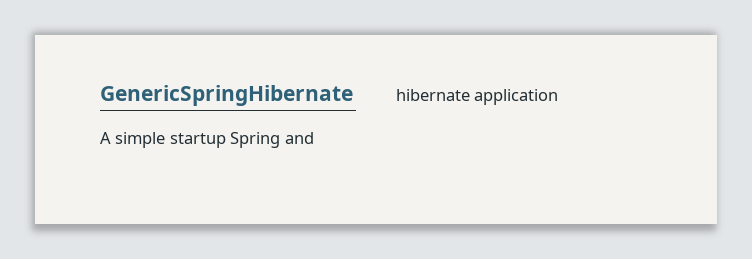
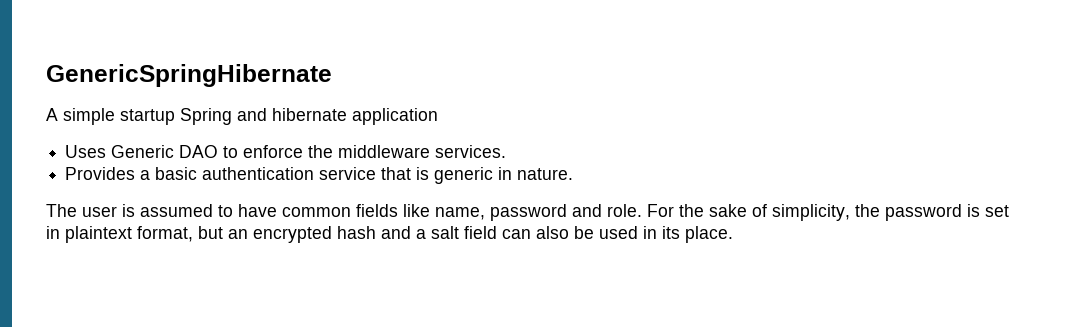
+ Uses Generic DAO to enforce the middleware services.
+ Provides a basic authentication service that is generic in nature.
+ The user is assumed to have common fields like name, password and role. For the sake of simplicity, the password is set in plaintext format, but an encrypted hash and a salt field can also be used in its place.

